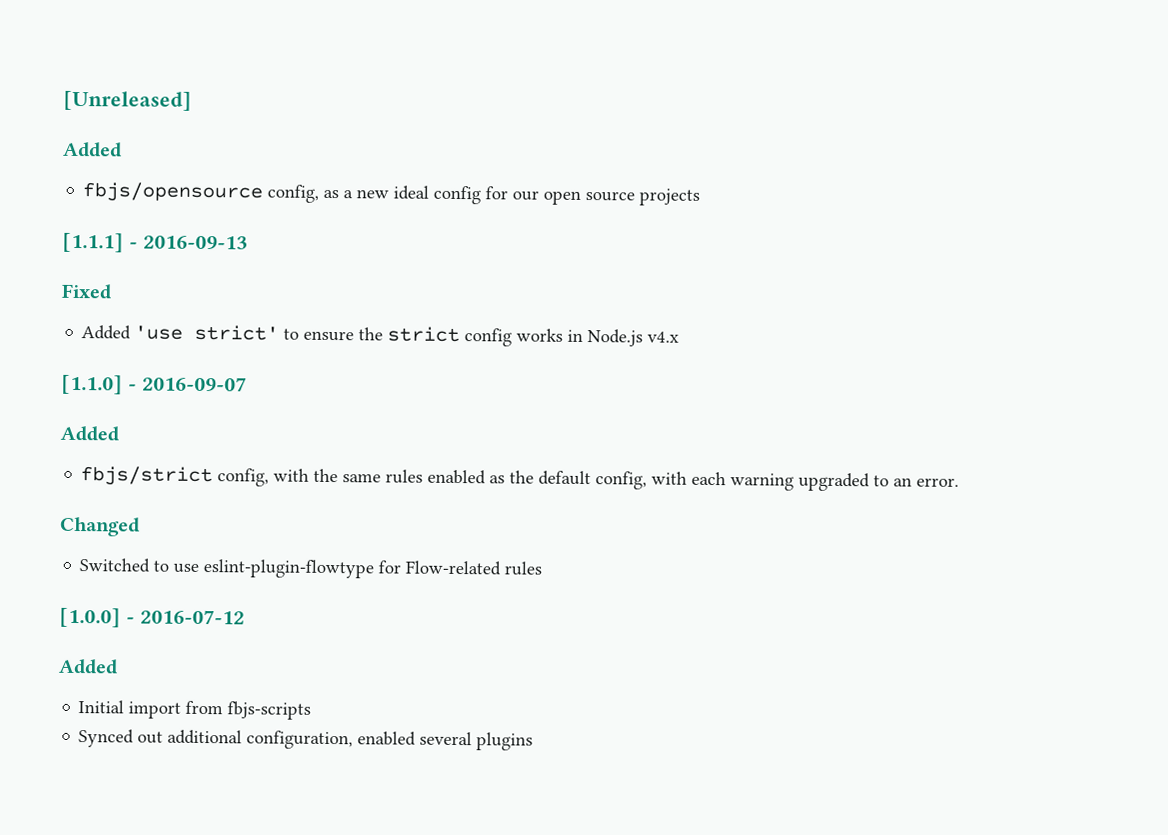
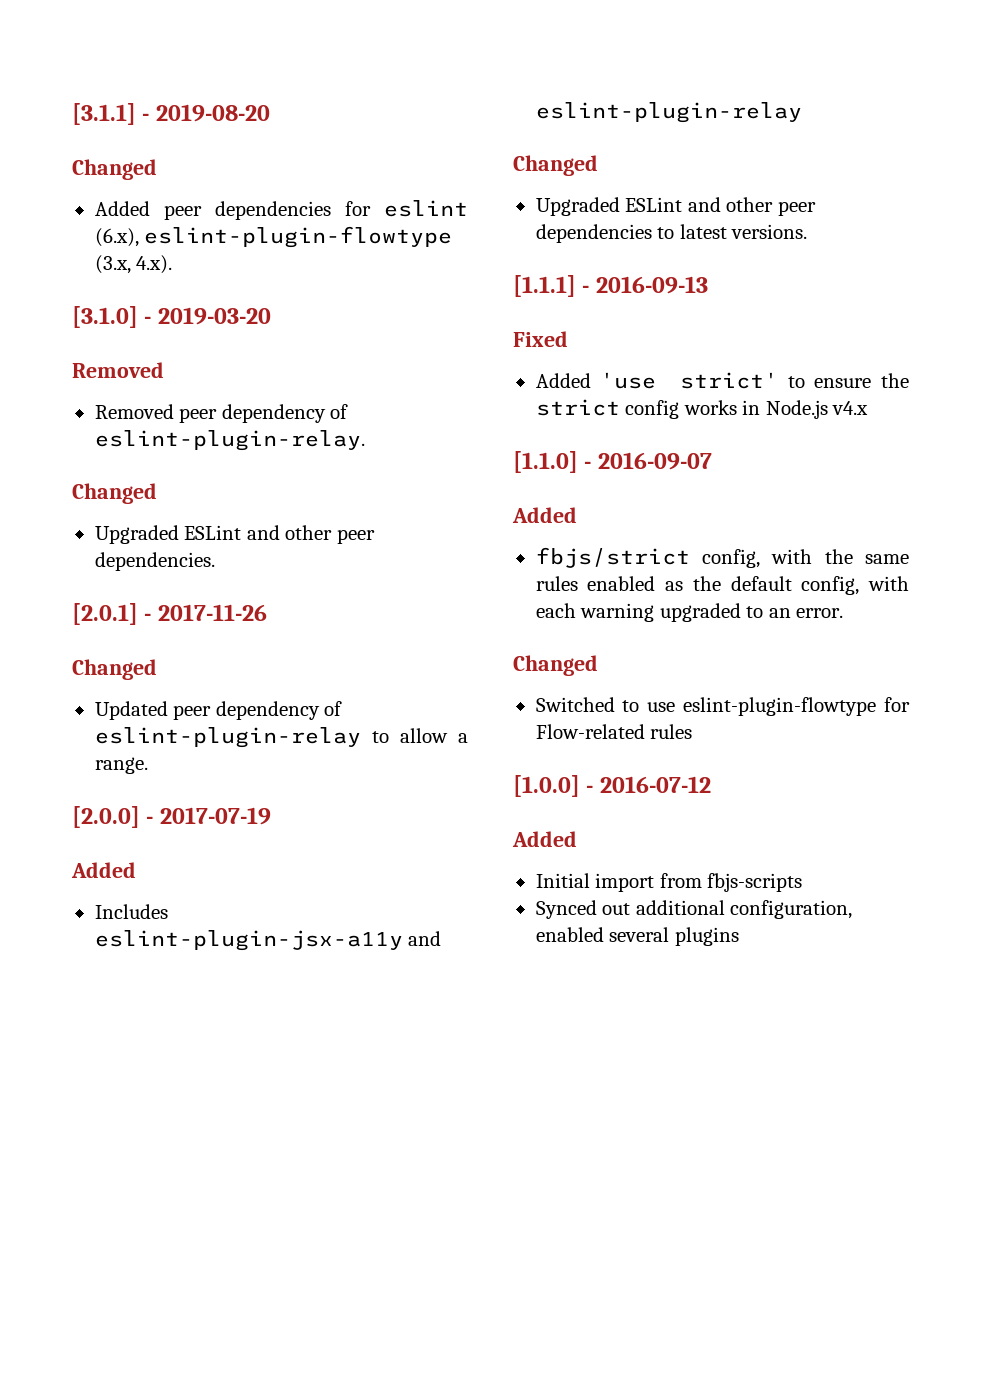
- [Unreleased]
+ [3.1.1] - 2019-08-20
+ Changed
+ Added peer dependencies for eslint (6.x), eslint-plugin-flowtype (3.x, 4.x).
+ [3.1.0] - 2019-03-20
+ Removed
+ Removed peer dependency of eslint-plugin-relay.
+ Changed
+ Upgraded ESLint and other peer dependencies.
+ [2.0.1] - 2017-11-26
+ Changed
+ Updated peer dependency of eslint-plugin-relay to allow a range.
+ [2.0.0] - 2017-07-19
  Added
- fbjs/opensource config, as a new ideal config for our open source projects
+ Includes eslint-plugin-jsx-a11y and eslint-plugin-relay
+ Changed
+ Upgraded ESLint and other peer dependencies to latest versions.

